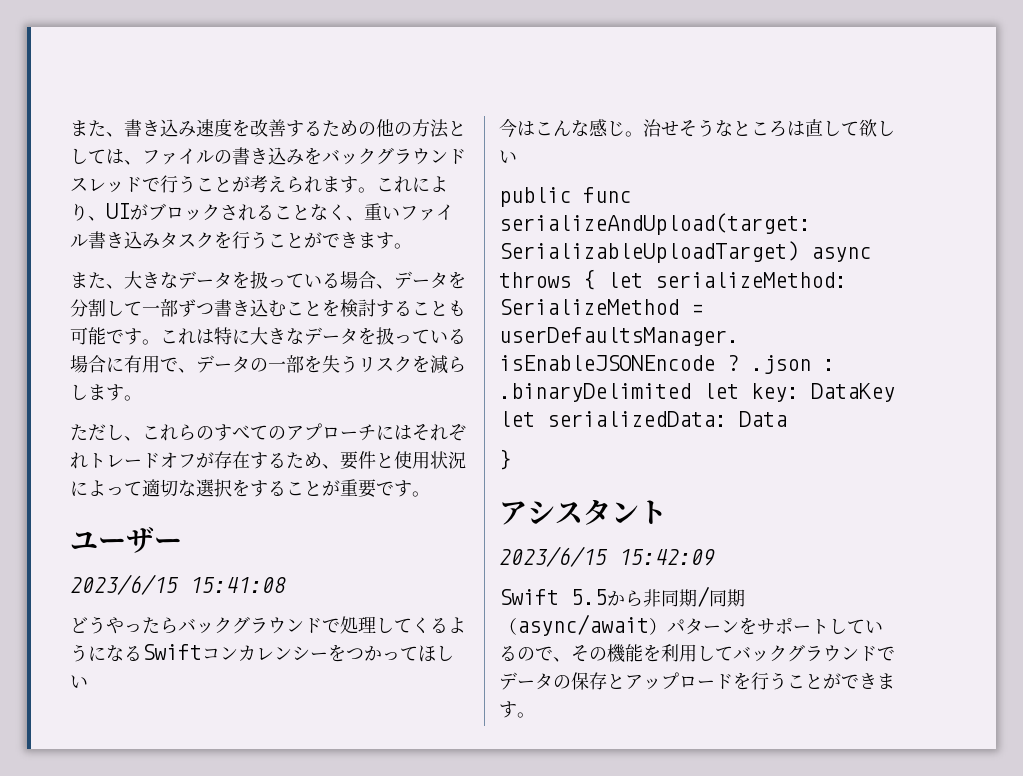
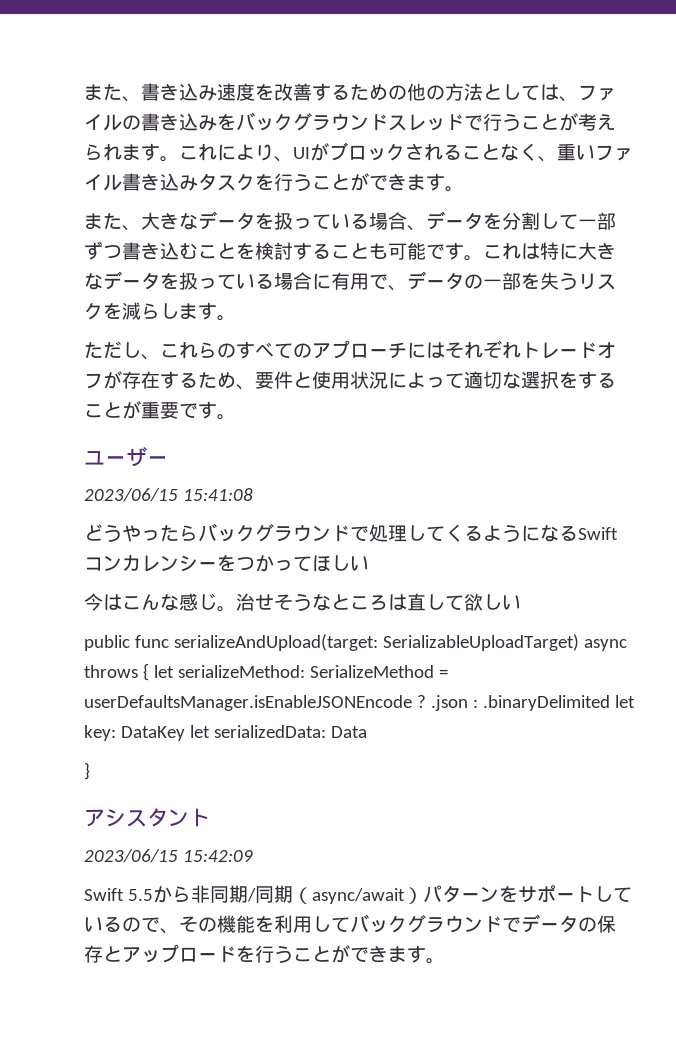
- 2023/6/15 15:41:08
+ 2023/06/15 15:41:08
- 2023/6/15 15:42:09
+ 2023/06/15 15:42:09

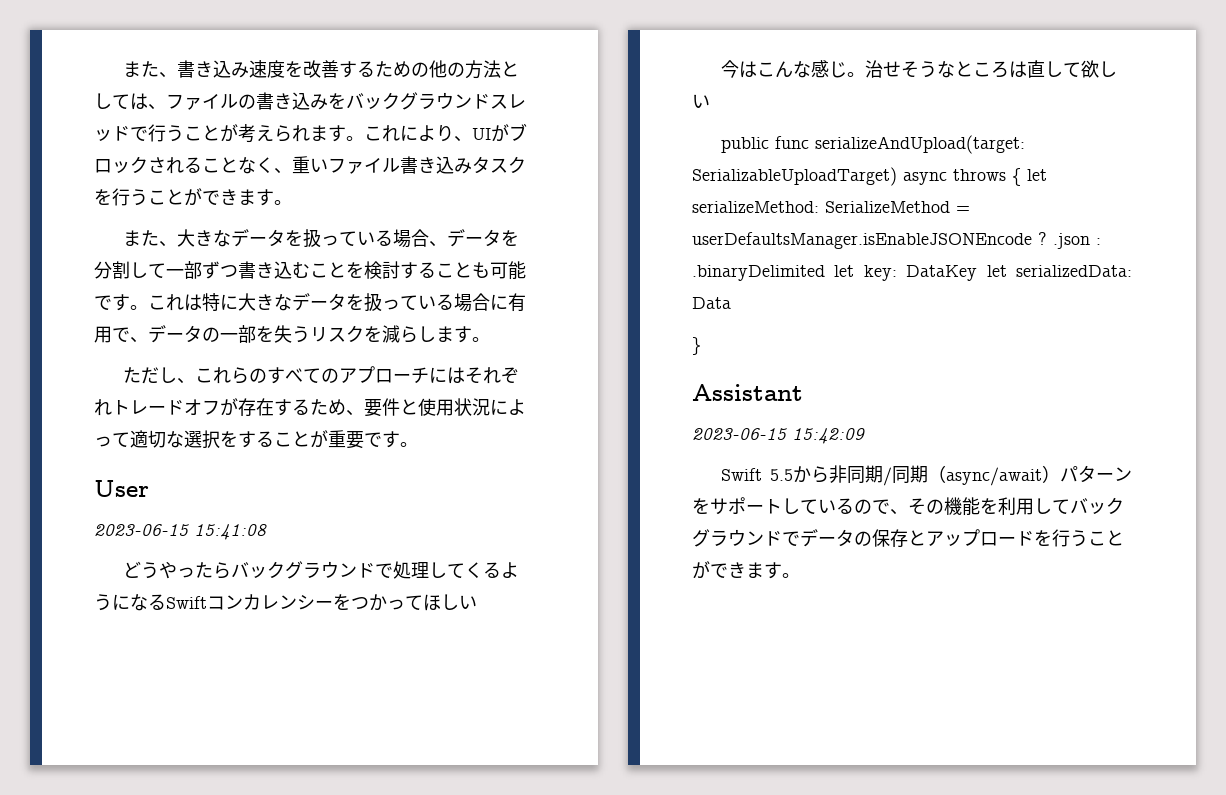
- ユーザー
- 2023/06/15 15:41:08
+ User
+ 2023-06-15 15:41:08
- アシスタント
- 2023/06/15 15:42:09
+ Assistant
+ 2023-06-15 15:42:09

